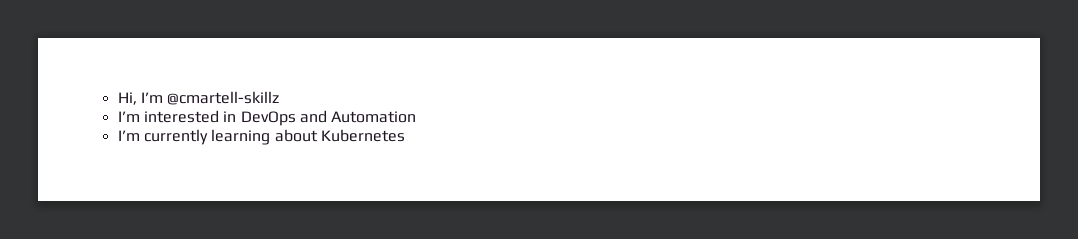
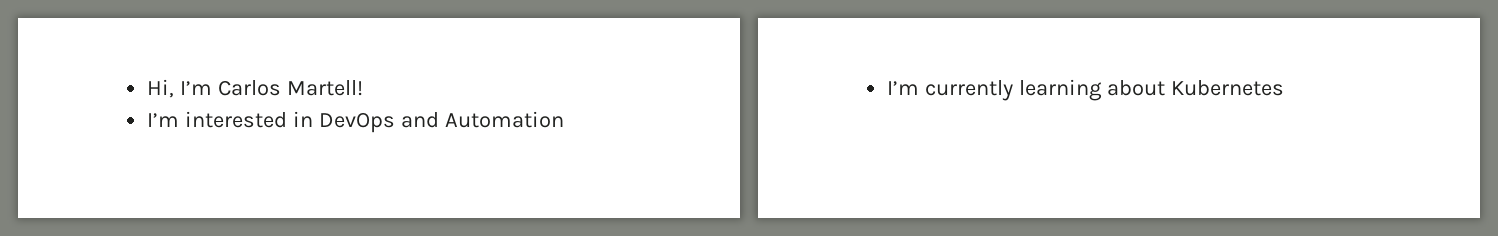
- Hi, I’m @cmartell-skillz
+ Hi, I’m Carlos Martell!

